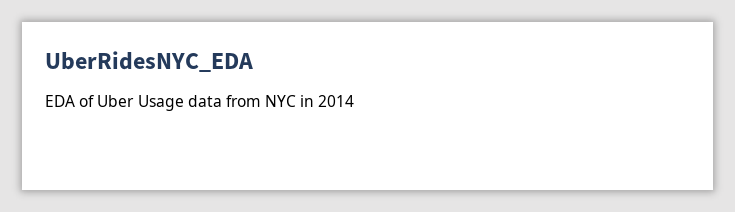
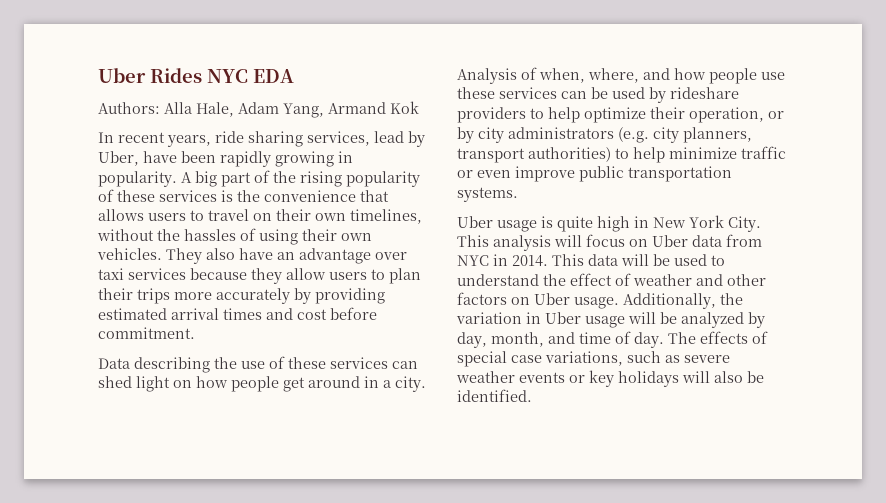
- UberRidesNYC_EDA
- EDA of Uber Usage data from NYC in 2014
+ Uber Rides NYC EDA
+ Authors: Alla Hale, Adam Yang, Armand Kok
+ In recent years, ride sharing services, lead by Uber, have been rapidly growing in popularity. A big part of the rising popularity of these services is the convenience that allows users to travel on their own timelines, without the hassles of using their own vehicles. They also have an advantage over taxi services because they allow users to plan their trips more accurately by providing estimated arrival times and cost before commitment.
+ Data describing the use of these services can shed light on how people get around in a city. Analysis of when, where, and how people use these services can be used by rideshare providers to help optimize their operation, or by city administrators (e.g. city planners, transport authorities) to help minimize traffic or even improve public transportation systems.
+ Uber usage is quite high in New York City. This analysis will focus on Uber data from NYC in 2014. This data will be used to understand the effect of weather and other factors on Uber usage. Additionally, the variation in Uber usage will be analyzed by day, month, and time of day. The effects of special case variations, such as severe weather events or key holidays will also be identified.

